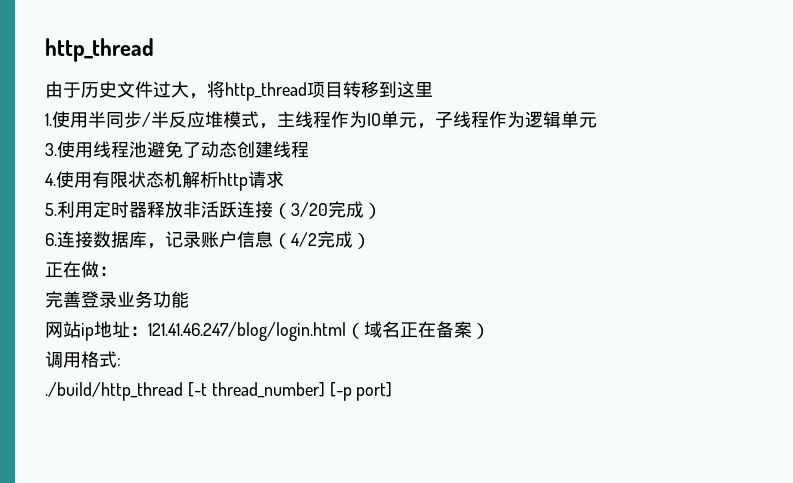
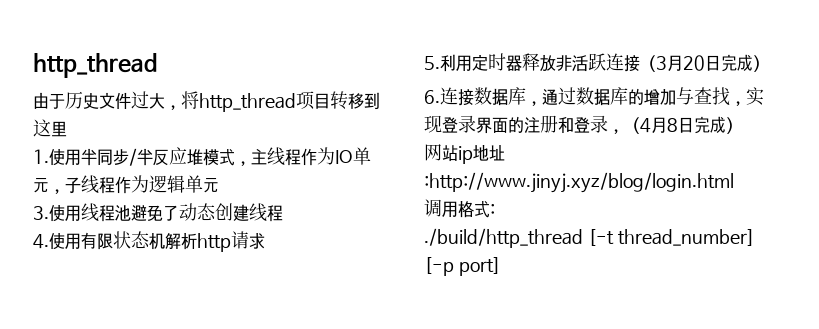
- 5.利用定时器释放非活跃连接（3/20完成）
+ 5.利用定时器释放非活跃连接（3月20日完成）
- 6.连接数据库，记录账户信息（4/2完成）
- 正在做：
- 完善登录业务功能
- 网站ip地址：121.41.46.247/blog/login.html（域名正在备案）
+ 6.连接数据库，通过数据库的增加与查找，实现登录界面的注册和登录，（4月8日完成）
+ 网站ip地址:http://www.jinyj.xyz/blog/login.html

